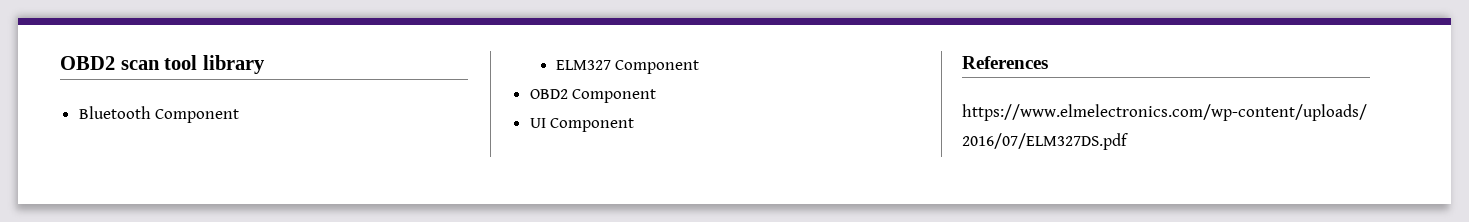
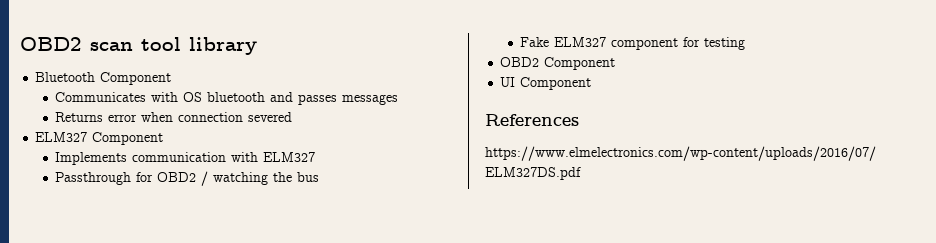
+ Communicates with OS bluetooth and passes messages
+ Returns error when connection severed
  ELM327 Component
+ Implements communication with ELM327
+ Passthrough for OBD2 / watching the bus
+ Fake ELM327 component for testing

